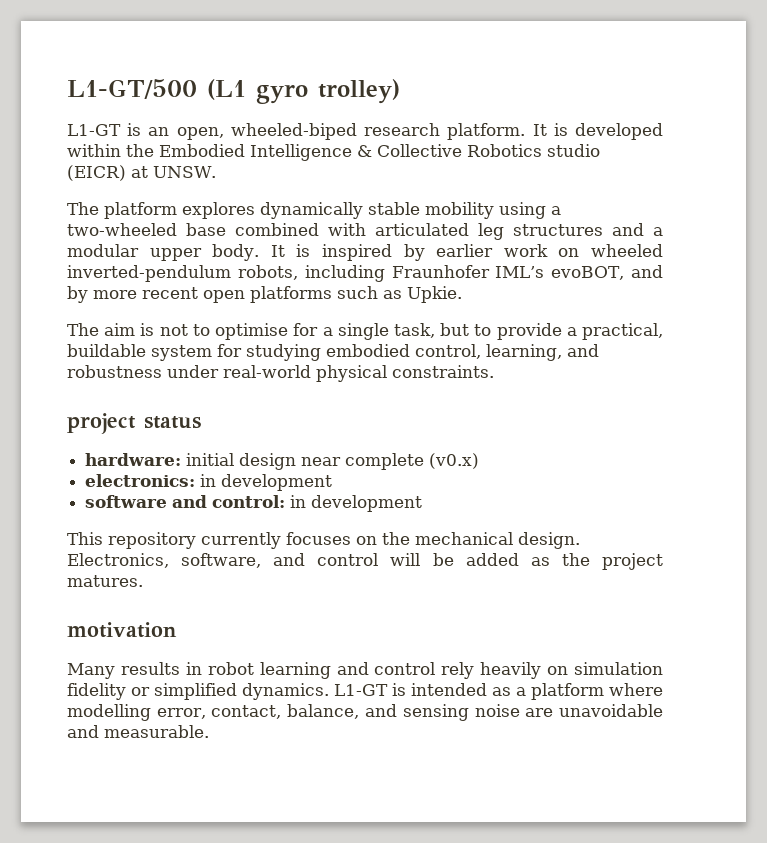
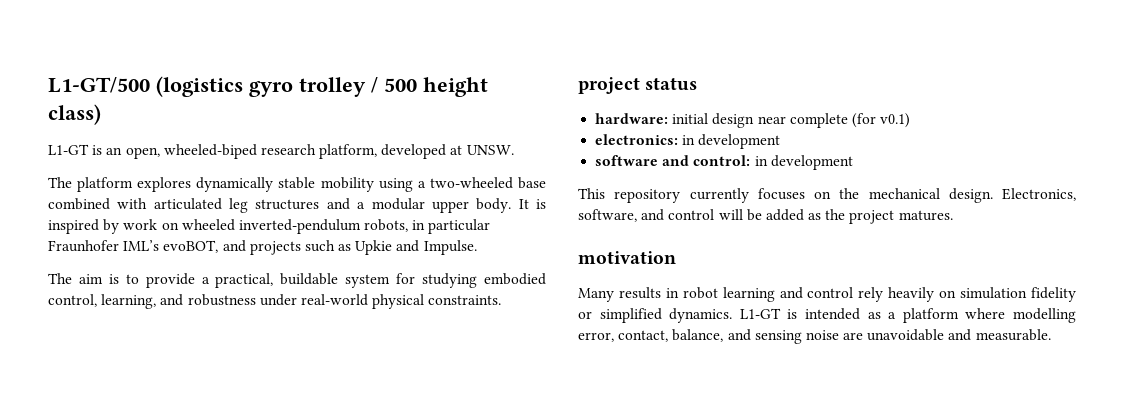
- L1-GT/500 (L1 gyro trolley)
+ L1-GT/500 (logistics gyro trolley / 500 height class)
- L1-GT is an open, wheeled-biped research platform. It is developed within the Embodied Intelligence & Collective Robotics studio (EICR) at UNSW.
+ L1-GT is an open, wheeled-biped research platform, developed at UNSW.
- It is inspired by earlier work on wheeled inverted-pendulum robots, including Fraunhofer IML’s evoBOT, and by more recent open platforms such as Upkie.
- The aim is not to optimise for a single task, but to provide a practical, buildable system for studying embodied control, learning, and robustness under real-world physical constraints.
+ It is inspired by work on wheeled inverted-pendulum robots, in particular Fraunhofer IML’s evoBOT, and projects such as Upkie and Impulse.
+ The aim is to provide a practical, buildable system for studying embodied control, learning, and robustness under real-world physical constraints.
- hardware: initial design near complete (v0.x)
+ hardware: initial design near complete (for v0.1)

